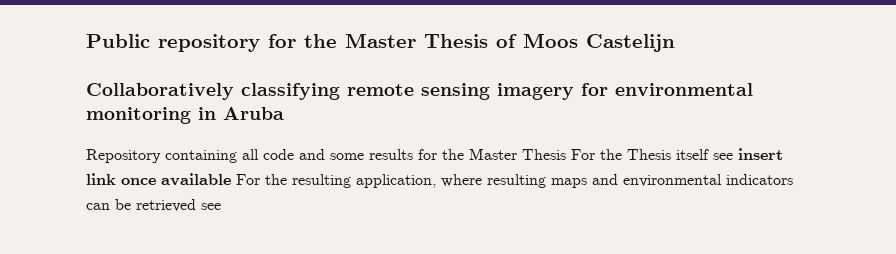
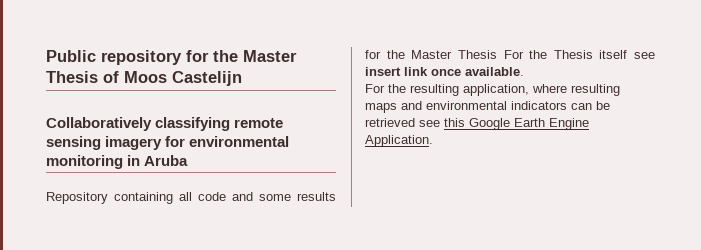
- Repository containing all code and some results for the Master Thesis For the Thesis itself see insert link once available For the resulting application, where resulting maps and environmental indicators can be retrieved see
+ Repository containing all code and some results for the Master Thesis For the Thesis itself see insert link once available.
+ For the resulting application, where resulting maps and environmental indicators can be retrieved see this Google Earth Engine Application.

